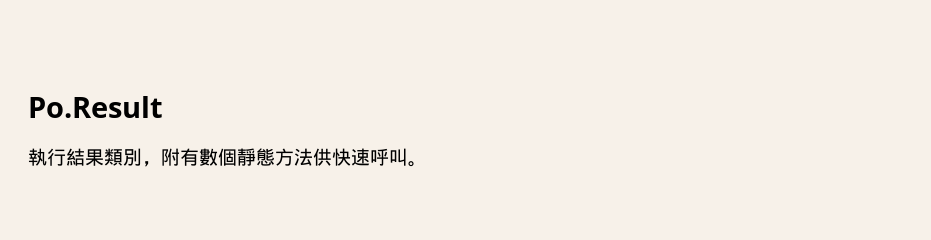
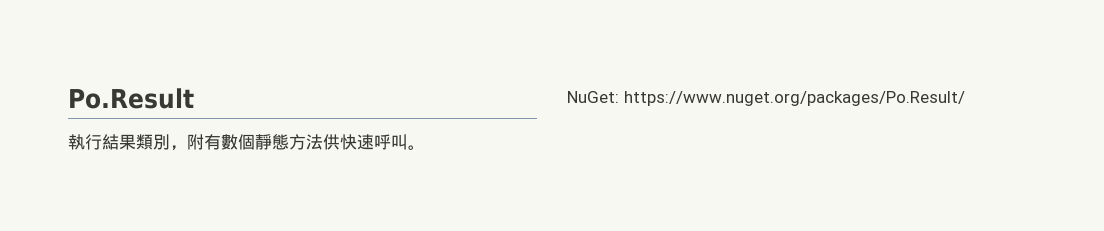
+ NuGet: https://www.nuget.org/packages/Po.Result/

